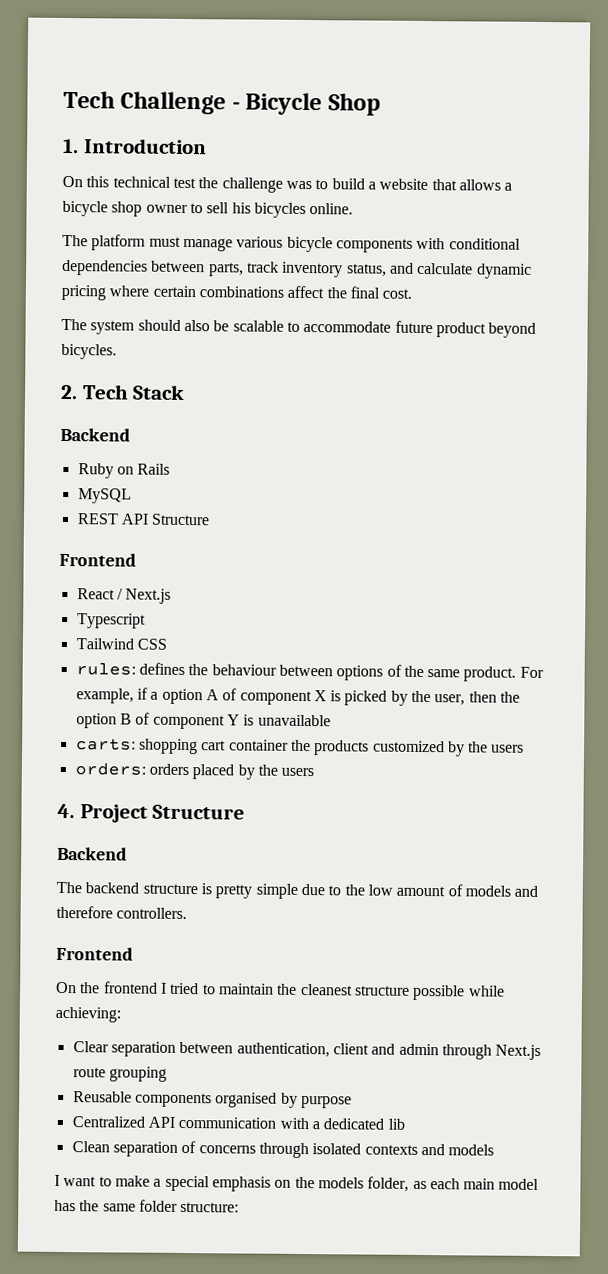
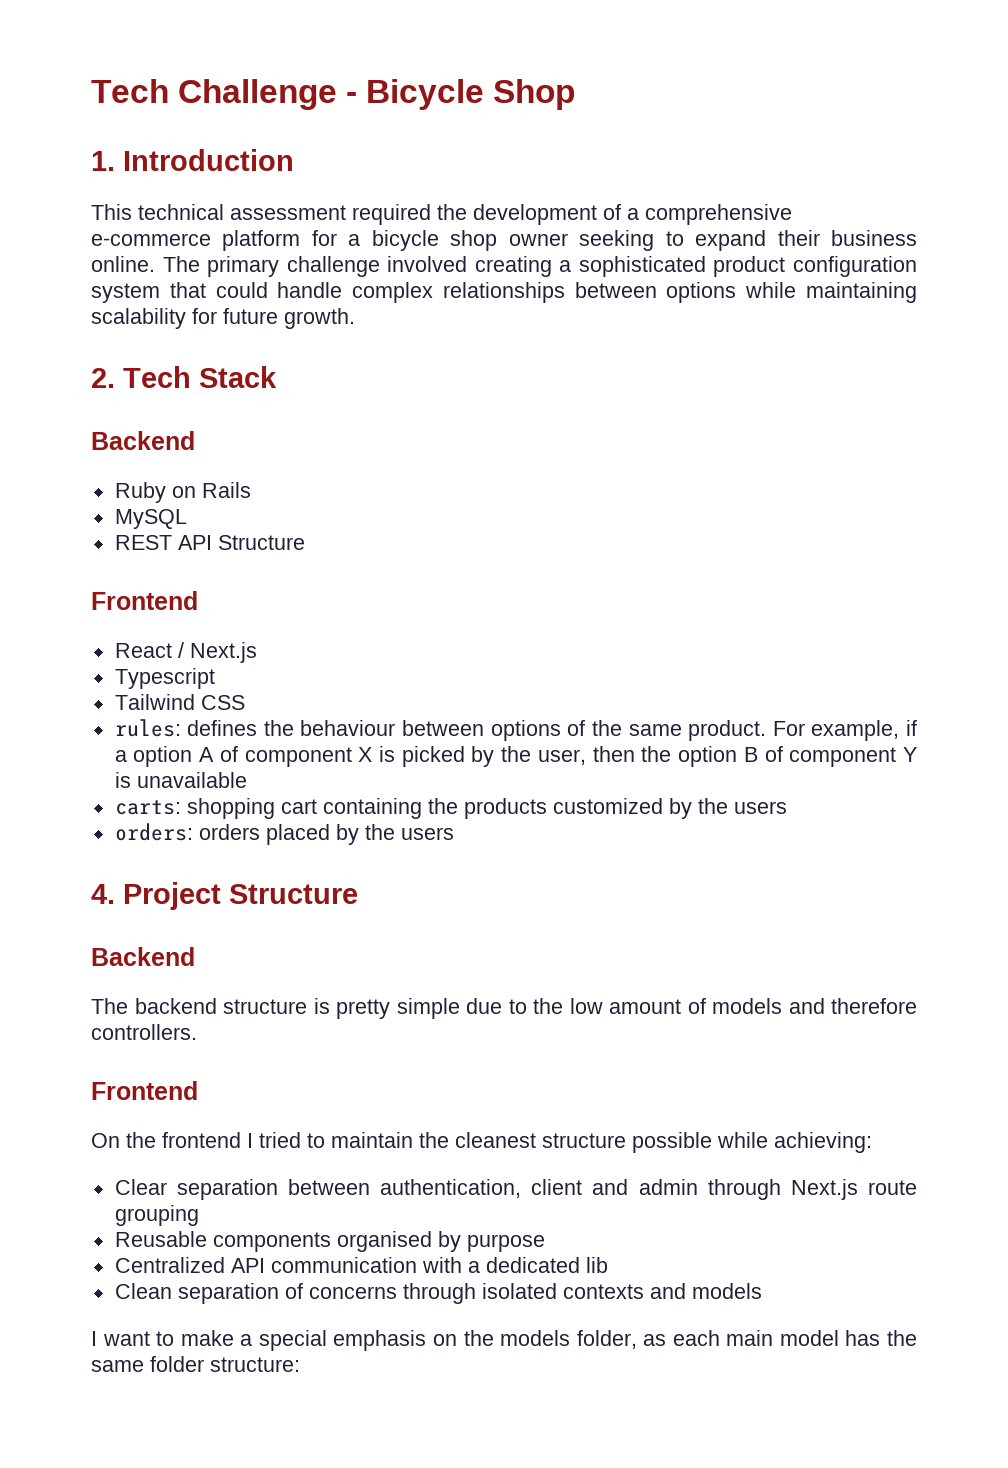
- On this technical test the challenge was to build a website that allows a bicycle shop owner to sell his bicycles online.
- The platform must manage various bicycle components with conditional dependencies between parts, track inventory status, and calculate dynamic pricing where certain combinations affect the final cost.
- The system should also be scalable to accommodate future product beyond bicycles.
+ This technical assessment required the development of a comprehensive e-commerce platform for a bicycle shop owner seeking to expand their business online. The primary challenge involved creating a sophisticated product configuration system that could handle complex relationships between options while maintaining scalability for future growth.
- carts: shopping cart container the products customized by the users
+ carts: shopping cart containing the products customized by the users

